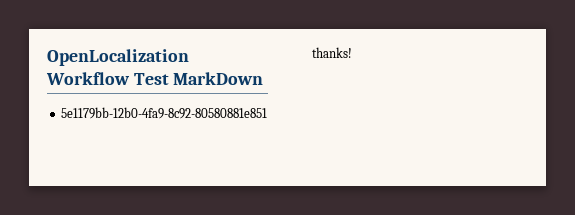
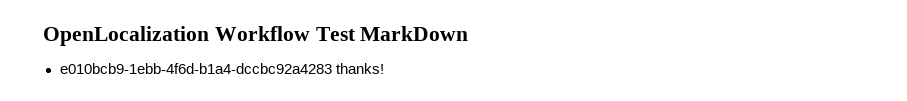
- 5e1179bb-12b0-4fa9-8c92-80580881e851 thanks!
+ e010bcb9-1ebb-4f6d-b1a4-dccbc92a4283 thanks!

